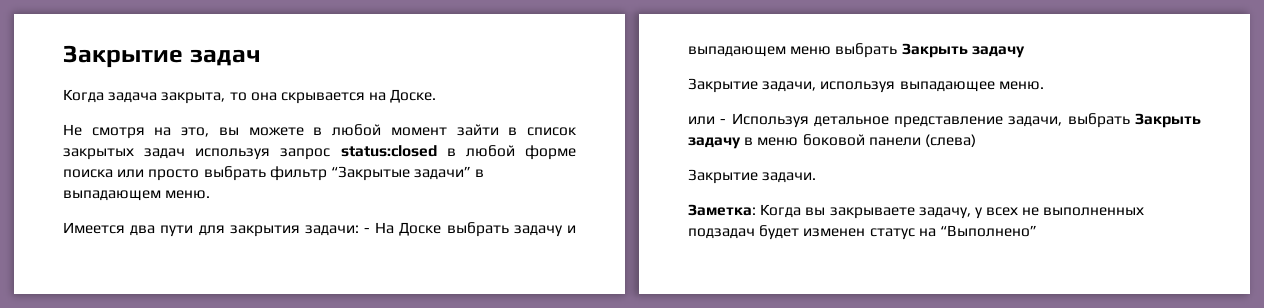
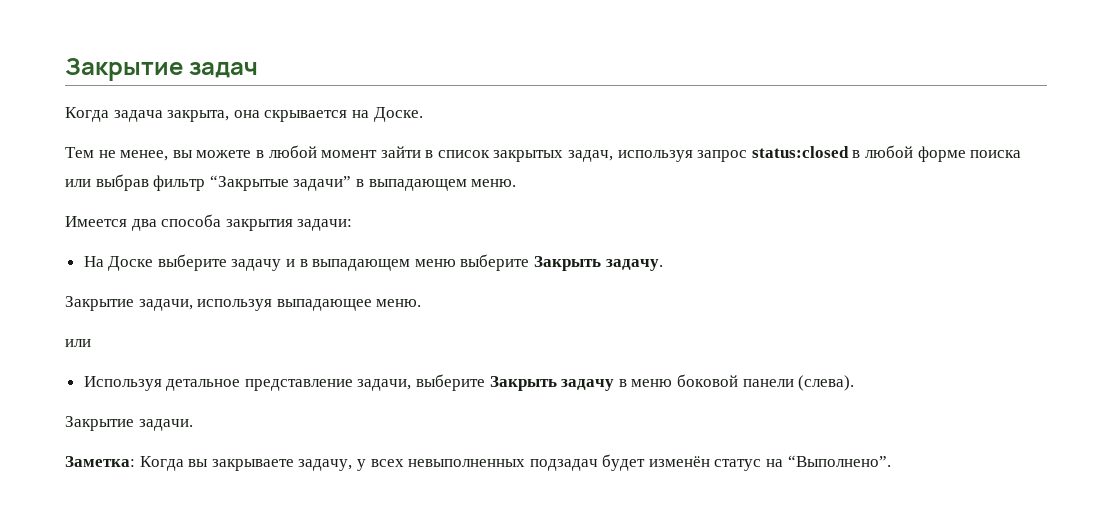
- Когда задача закрыта, то она скрывается на Доске.
+ Когда задача закрыта, она скрывается на Доске.
- Не смотря на это, вы можете в любой момент зайти в список закрытых задач используя запрос status:closed в любой форме поиска или просто выбрать фильтр “Закрытые задачи” в выпадающем меню.
+ Тем не менее, вы можете в любой момент зайти в список закрытых задач, используя запрос status:closed в любой форме поиска или выбрав фильтр “Закрытые задачи” в выпадающем меню.
- Имеется два пути для закрытия задачи: - На Доске выбрать задачу и выпадающем меню выбрать Закрыть задачу
+ Имеется два способа закрытия задачи:
+ На Доске выберите задачу и в выпадающем меню выберите Закрыть задачу.
  Закрытие задачи, используя выпадающее меню.
- или - Используя детальное представление задачи, выбрать Закрыть задачу в меню боковой панели (слева)
+ или
+ Используя детальное представление задачи, выберите Закрыть задачу в меню боковой панели (слева).
- Заметка: Когда вы закрываете задачу, у всех не выполненных подзадач будет изменен статус на “Выполнено”
+ Заметка: Когда вы закрываете задачу, у всех невыполненных подзадач будет изменён статус на “Выполнено”.

